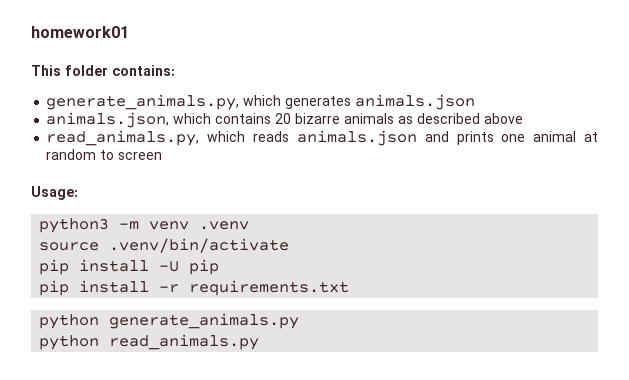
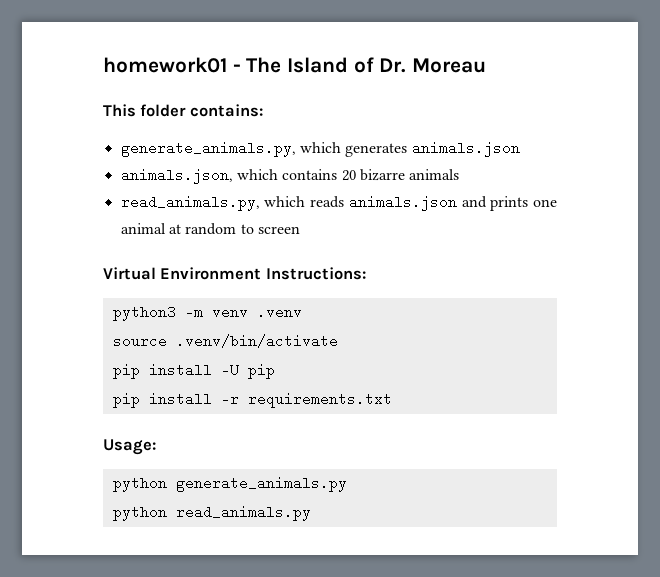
- homework01
+ homework01 - The Island of Dr. Moreau
- animals.json, which contains 20 bizarre animals as described above
+ animals.json, which contains 20 bizarre animals
- Usage:
+ Virtual Environment Instructions:
+ Usage:

